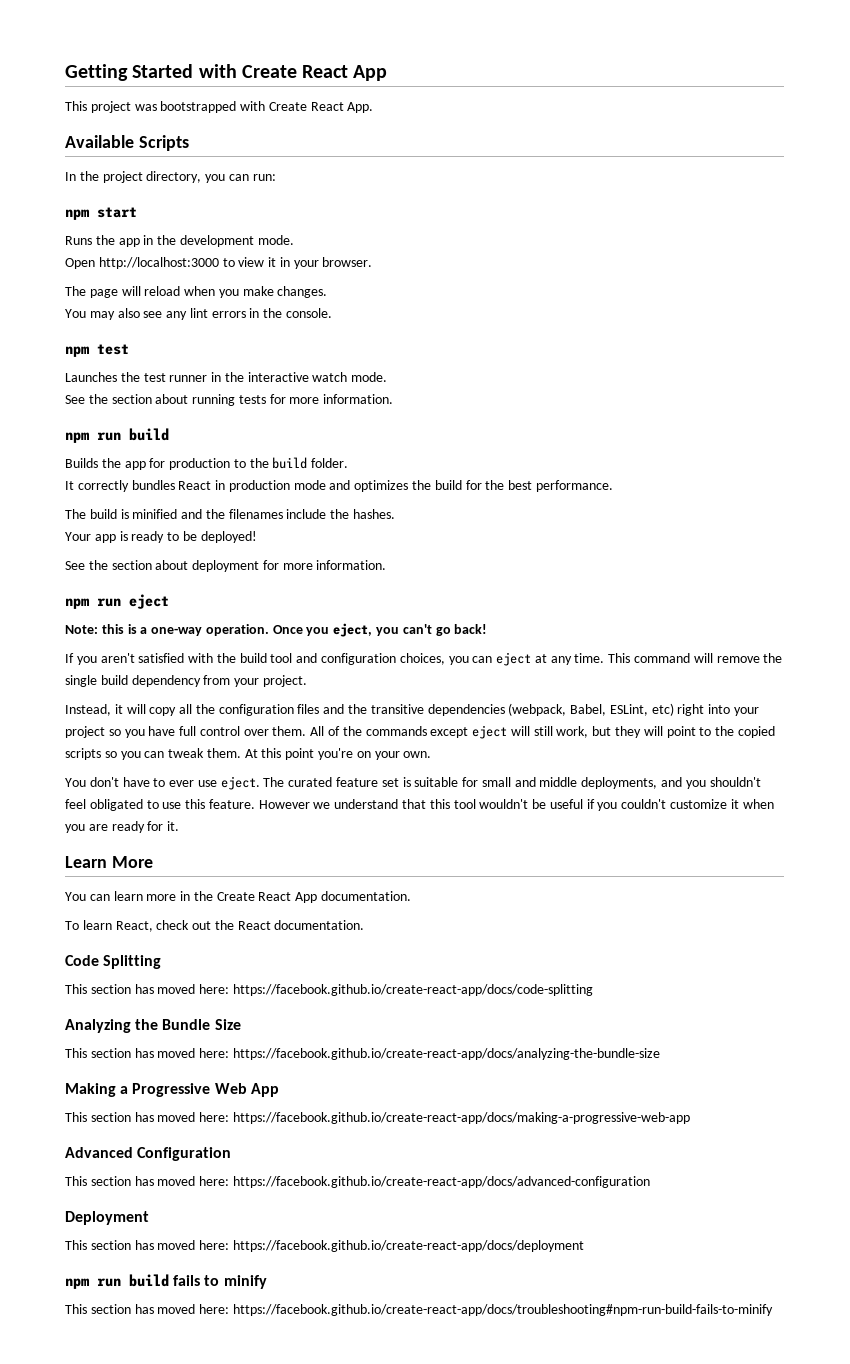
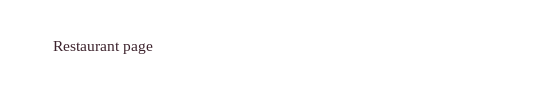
- Getting Started with Create React App
- This project was bootstrapped with Create React App.
- Available Scripts
- In the project directory, you can run:
- npm start
- Runs the app in the development mode.
- Open http://localhost:3000 to view it in your browser.
- The page will reload when you make changes.
- You may also see any lint errors in the console.
- npm test
- Launches the test runner in the interactive watch mode.
- See the section about running tests for more information.
- npm run build
- Builds the app for production to the build folder.
- It correctly bundles React in production mode and optimizes the build for the best performance.
- The build is minified and the filenames include the hashes.
- Your app is ready to be deployed!
- See the section about deployment for more information.
- npm run eject
- Note: this is a one-way operation. Once you eject, you can't go back!
- If you aren't satisfied with the build tool and configuration choices, you can eject at any time. This command will remove the single build dependency from your project.
- Instead, it will copy all the configuration files and the transitive dependencies (webpack, Babel, ESLint, etc) right into your project so you have full control over them. All of the commands except eject will still work, but they will point to the copied scripts so you can tweak them. At this point you're on your own.
- You don't have to ever use eject. The curated feature set is suitable for small and middle deployments, and you shouldn't feel obligated to use this feature. However we understand that this tool wouldn't be useful if you couldn't customize it when you are ready for it.
- Learn More
- You can learn more in the Create React App documentation.
- To learn React, check out the React documentation.
- Code Splitting
- This section has moved here: https://facebook.github.io/create-react-app/docs/code-splitting
- Analyzing the Bundle Size
- This section has moved here: https://facebook.github.io/create-react-app/docs/analyzing-the-bundle-size
- Making a Progressive Web App
- This section has moved here: https://facebook.github.io/create-react-app/docs/making-a-progressive-web-app
- Advanced Configuration
- This section has moved here: https://facebook.github.io/create-react-app/docs/advanced-configuration
- Deployment
- This section has moved here: https://facebook.github.io/create-react-app/docs/deployment
- npm run build fails to minify
- This section has moved here: https://facebook.github.io/create-react-app/docs/troubleshooting#npm-run-build-fails-to-minify
+ Restaurant page

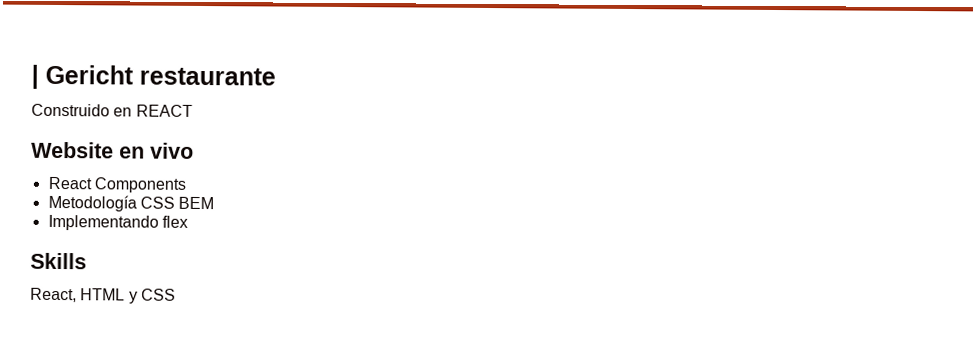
- Restaurant page
+ | Gericht restaurante
+ Construido en REACT
+ Website en vivo
+ React Components
+ Metodología CSS BEM
+ Implementando flex
+ Skills
+ React, HTML y CSS

